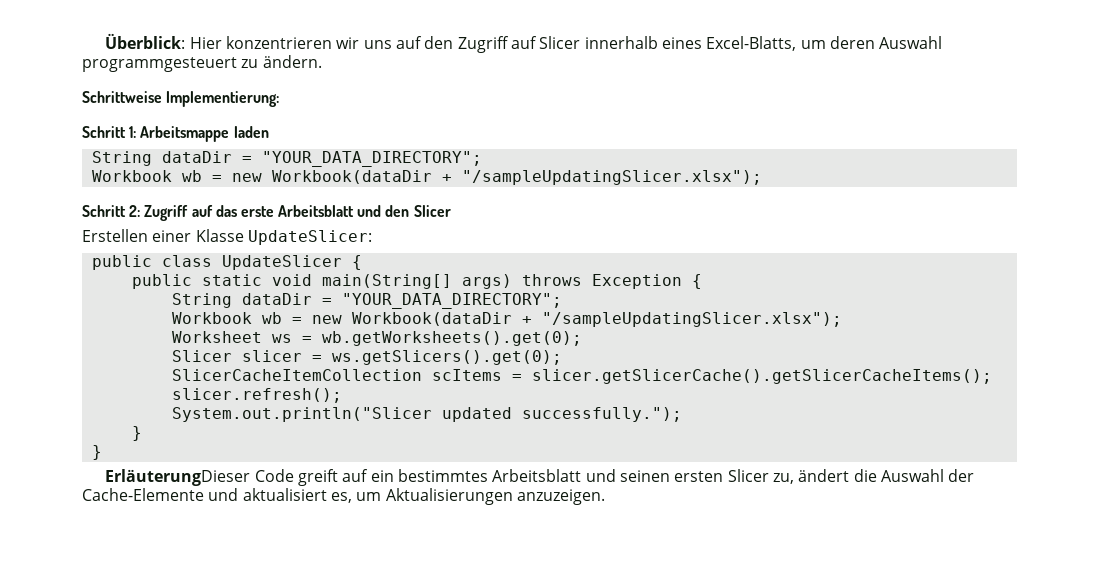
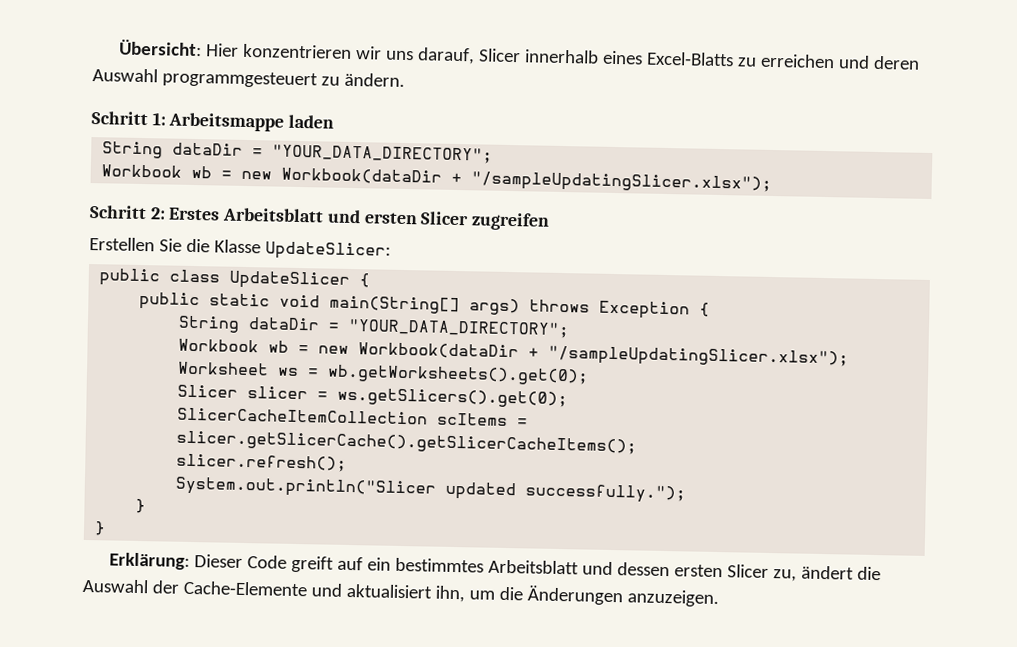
- Überblick: Hier konzentrieren wir uns auf den Zugriff auf Slicer innerhalb eines Excel-Blatts, um deren Auswahl programmgesteuert zu ändern.
+ Übersicht: Hier konzentrieren wir uns darauf, Slicer innerhalb eines Excel‑Blatts zu erreichen und deren Auswahl programmgesteuert zu ändern.
- Schrittweise Implementierung:
- Schritt 2: Zugriff auf das erste Arbeitsblatt und den Slicer
+ Schritt 2: Erstes Arbeitsblatt und ersten Slicer zugreifen
- Erstellen einer Klasse UpdateSlicer:
+ Erstellen Sie die Klasse UpdateSlicer:
- ErläuterungDieser Code greift auf ein bestimmtes Arbeitsblatt und seinen ersten Slicer zu, ändert die Auswahl der Cache‑Elemente und aktualisiert es, um Aktualisierungen anzuzeigen.
+ Erklärung: Dieser Code greift auf ein bestimmtes Arbeitsblatt und dessen ersten Slicer zu, ändert die Auswahl der Cache‑Elemente und aktualisiert ihn, um die Änderungen anzuzeigen.

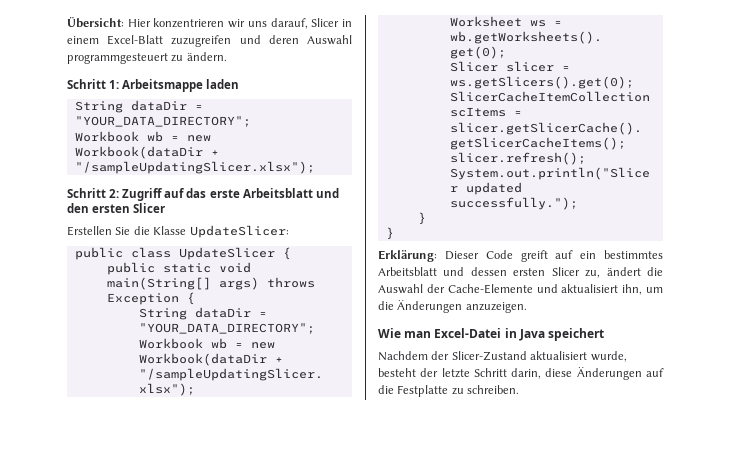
- Übersicht: Hier konzentrieren wir uns darauf, Slicer innerhalb eines Excel‑Blatts zu erreichen und deren Auswahl programmgesteuert zu ändern.
+ Übersicht: Hier konzentrieren wir uns darauf, Slicer in einem Excel‑Blatt zuzugreifen und deren Auswahl programmgesteuert zu ändern.
- Schritt 2: Erstes Arbeitsblatt und ersten Slicer zugreifen
+ Schritt 2: Zugriff auf das erste Arbeitsblatt und den ersten Slicer
+ Wie man Excel‑Datei in Java speichert
+ Nachdem der Slicer‑Zustand aktualisiert wurde, besteht der letzte Schritt darin, diese Änderungen auf die Festplatte zu schreiben.

